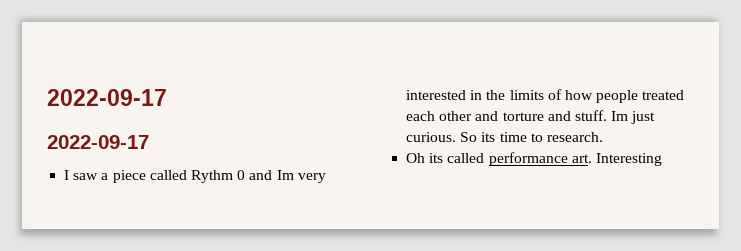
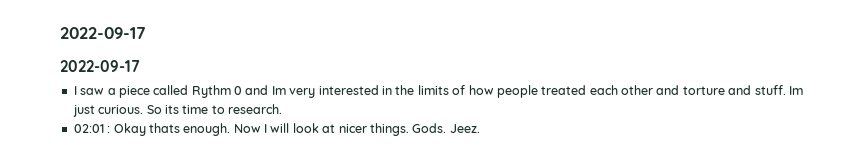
- Oh its called performance art. Interesting
+ 02:01 : Okay thats enough. Now I will look at nicer things. Gods. Jeez.

